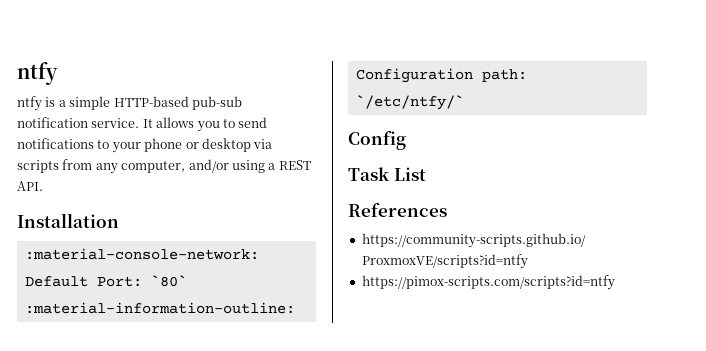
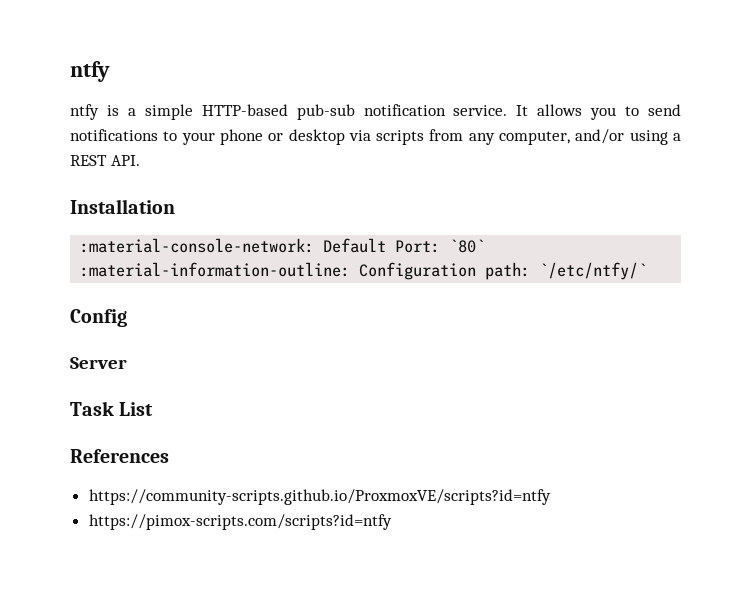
+ Server

